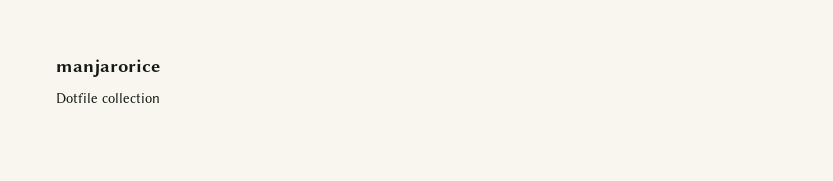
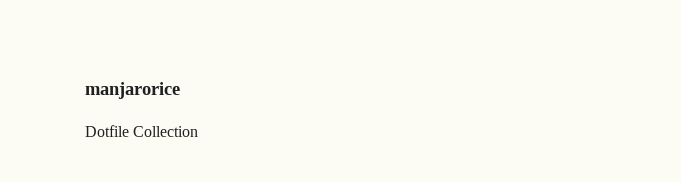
- Dotfile collection
+ Dotfile Collection

